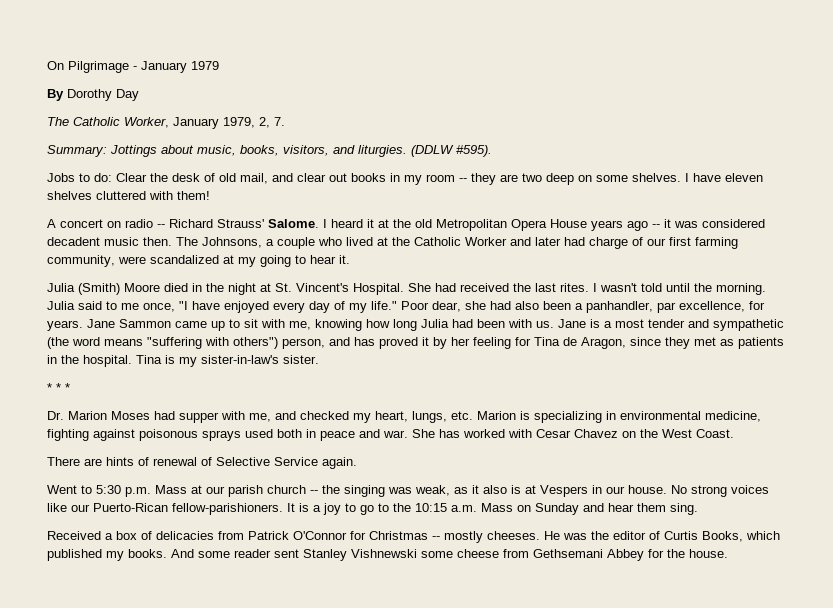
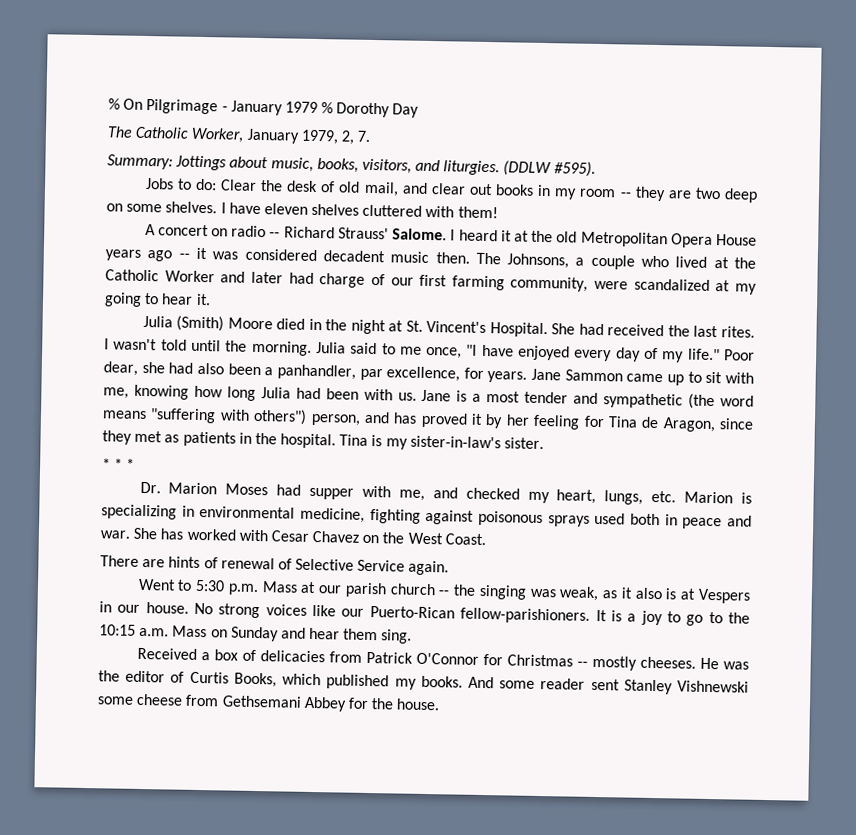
- On Pilgrimage - January 1979
- By Dorothy Day
+ % On Pilgrimage - January 1979 % Dorothy Day

